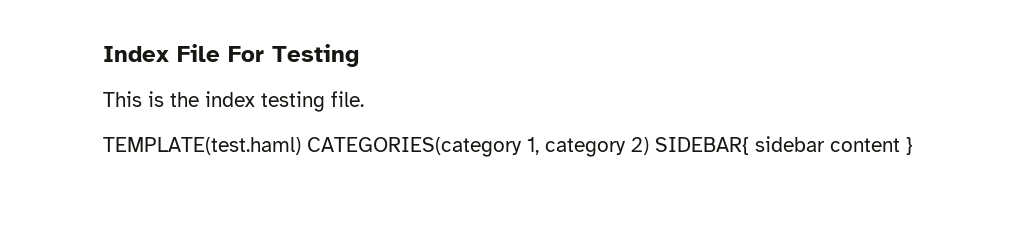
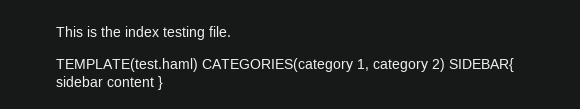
- Index File For Testing

